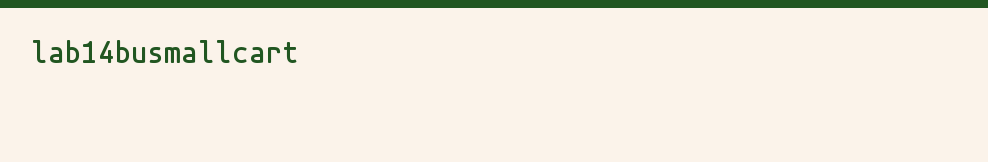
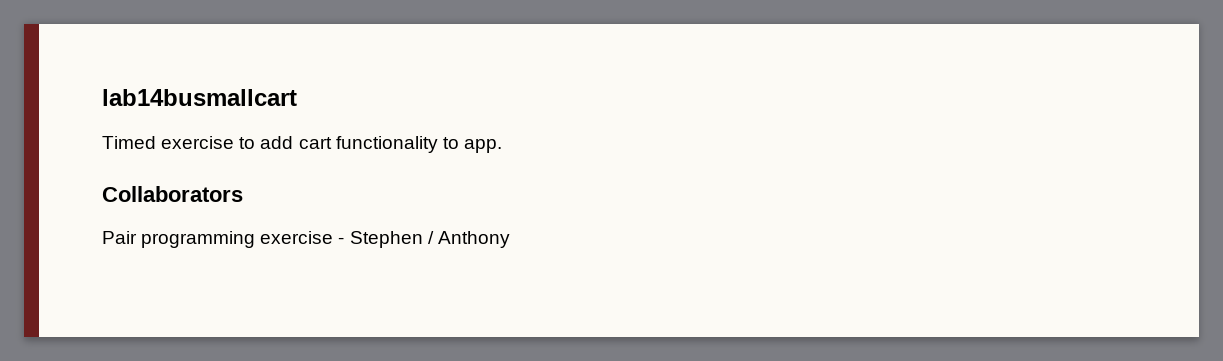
+ Timed exercise to add cart functionality to app.
+ Collaborators
+ Pair programming exercise - Stephen / Anthony

